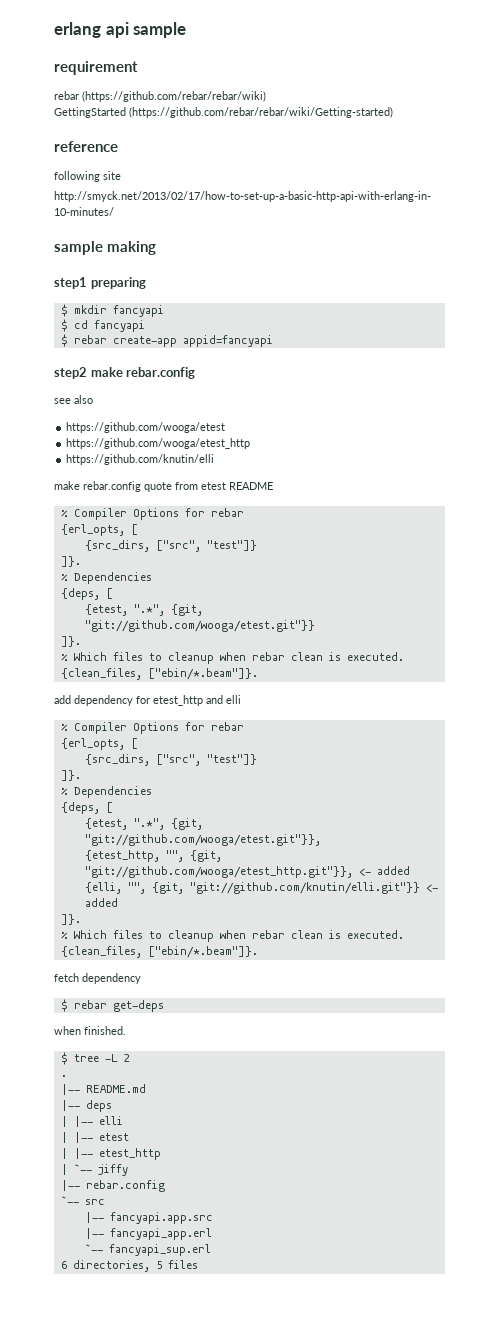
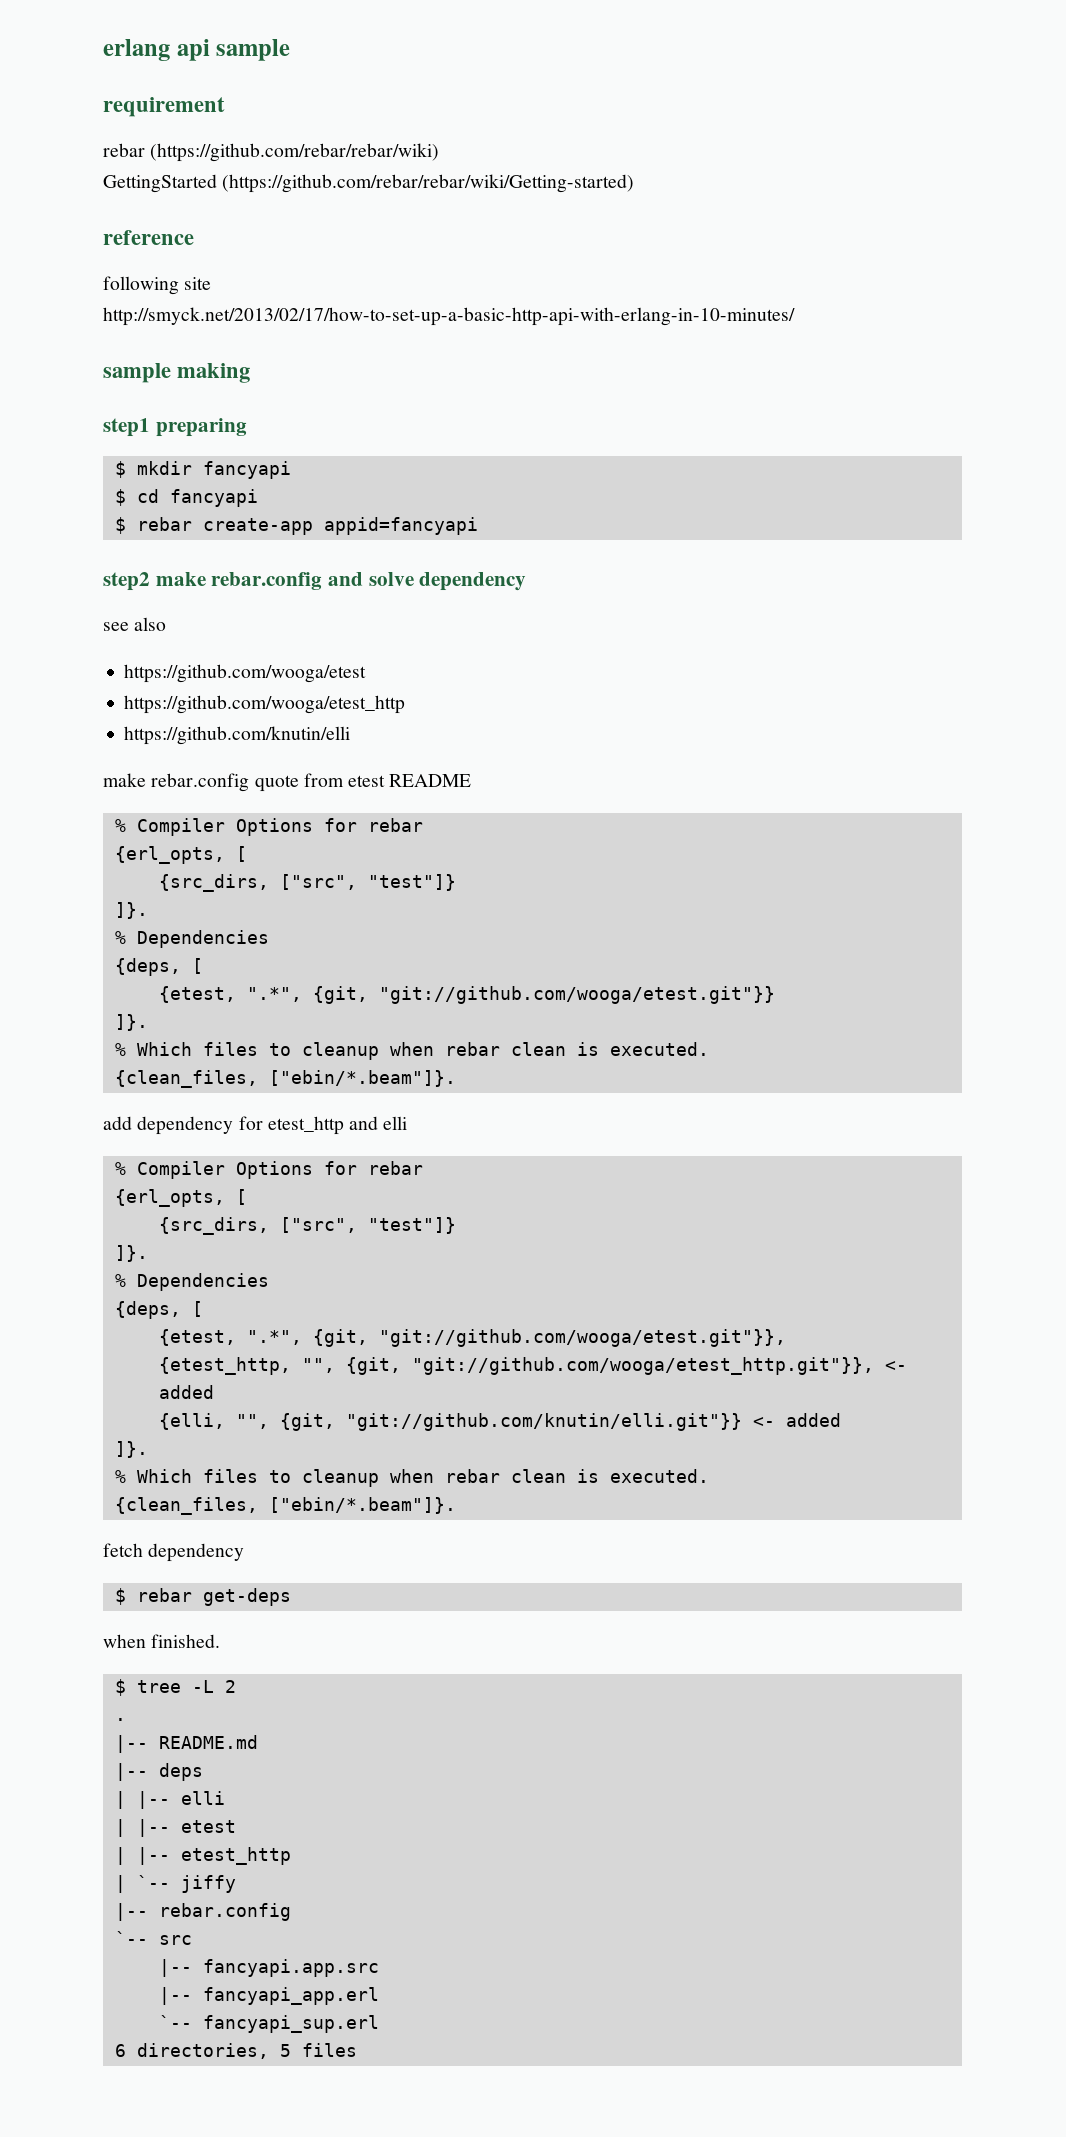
- step2 make rebar.config
+ step2 make rebar.config and solve dependency

